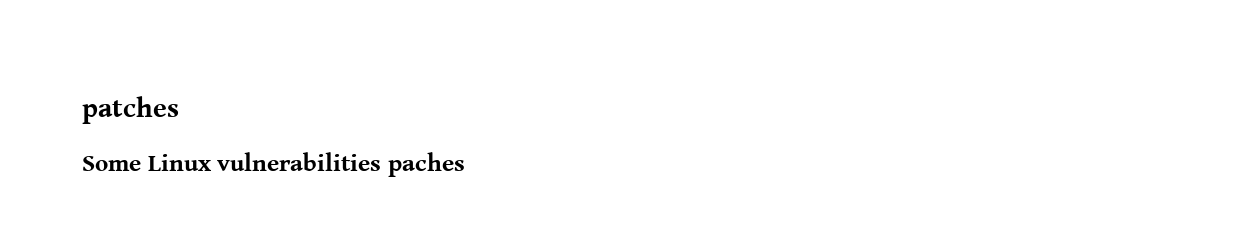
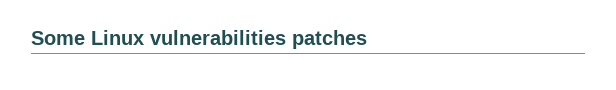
- patches
- Some Linux vulnerabilities paches
+ Some Linux vulnerabilities patches

